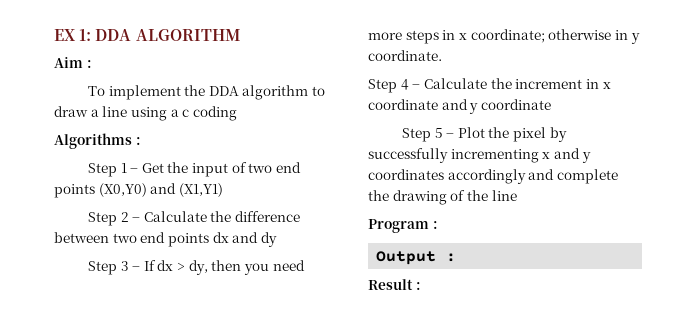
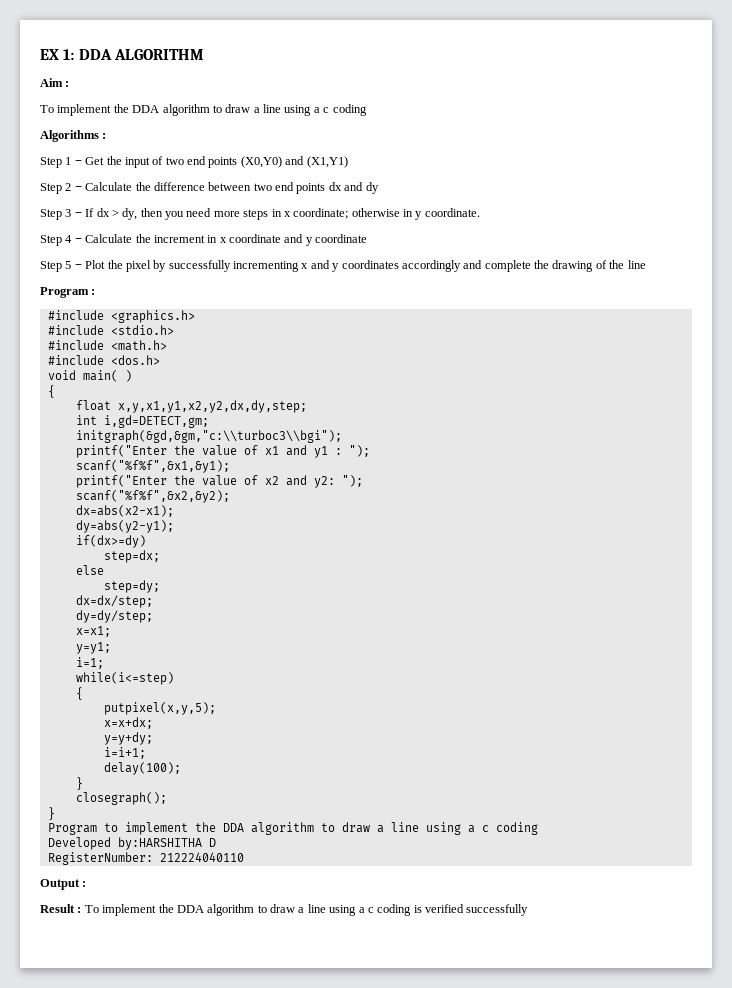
+ #include <graphics.h>
+ #include <stdio.h>
+ #include <math.h>
+ #include <dos.h>
+ void main( )
+ {
+ float x,y,x1,y1,x2,y2,dx,dy,step;
+ int i,gd=DETECT,gm;
+ initgraph(&gd,&gm,"c:\\turboc3\\bgi");
+ printf("Enter the value of x1 and y1 : ");
+ scanf("%f%f",&x1,&y1);
+ printf("Enter the value of x2 and y2: ");
+ scanf("%f%f",&x2,&y2);
+ dx=abs(x2-x1);
+ dy=abs(y2-y1);
+ if(dx>=dy)
+ step=dx;
+ else
+ step=dy;
+ dx=dx/step;
+ dy=dy/step;
+ x=x1;
+ y=y1;
+ i=1;
+ while(i<=step)
+ {
+ putpixel(x,y,5);
+ x=x+dx;
+ y=y+dy;
+ i=i+1;
+ delay(100);
+ }
+ closegraph();
+ }
+ Program to implement the DDA algorithm to draw a line using a c coding
+ Developed by:HARSHITHA D
+ RegisterNumber: 212224040110
  Output :
- Result :
+ Result : To implement the DDA algorithm to draw a line using a c coding is verified successfully

